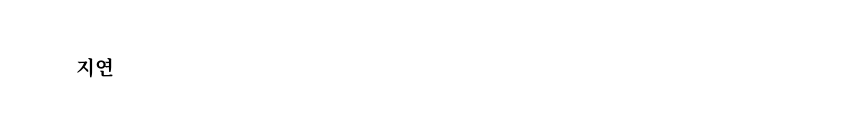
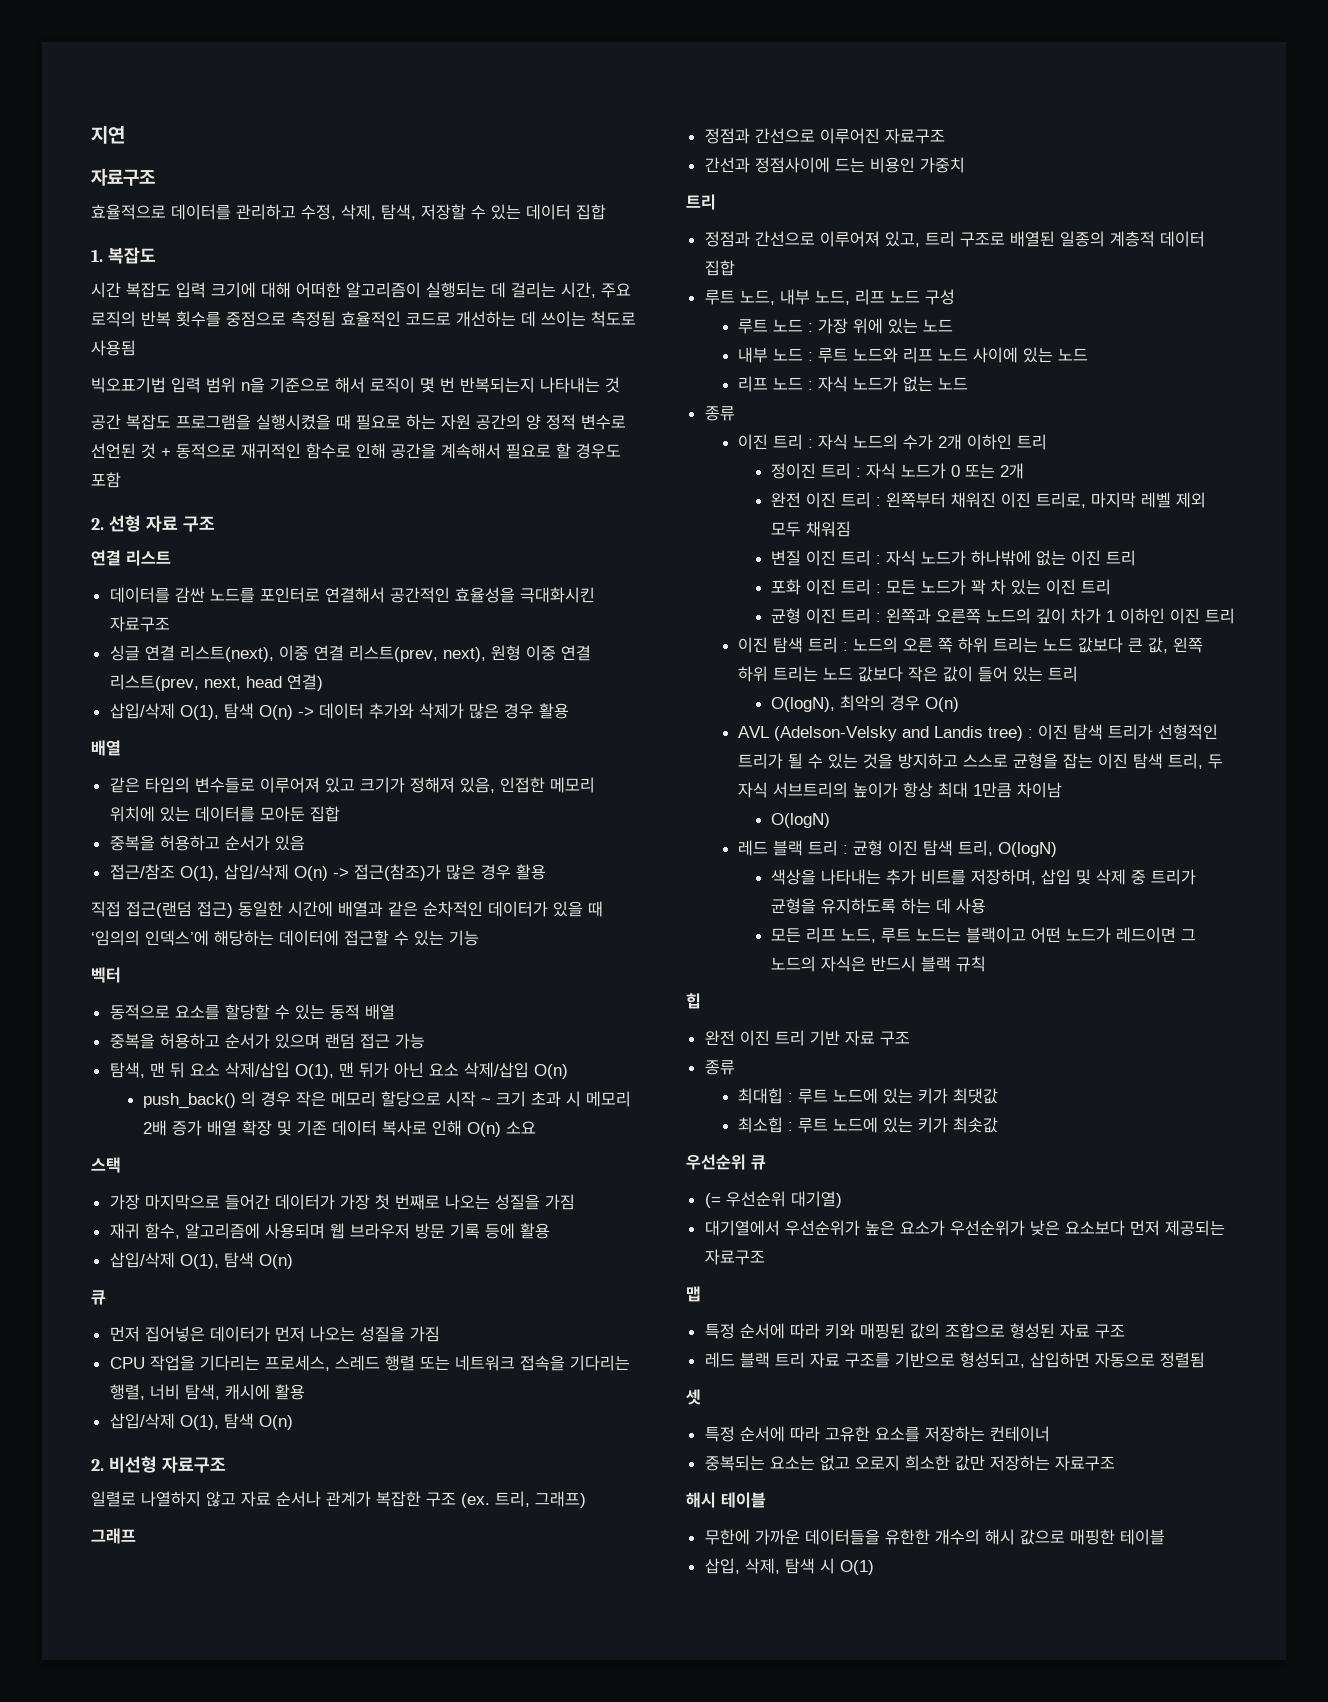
  지연
+ 자료구조
+ 효율적으로 데이터를 관리하고 수정, 삭제, 탐색, 저장할 수 있는 데이터 집합
+ 1. 복잡도
+ 시간 복잡도 입력 크기에 대해 어떠한 알고리즘이 실행되는 데 걸리는 시간, 주요 로직의 반복 횟수를 중점으로 측정됨 효율적인 코드로 개선하는 데 쓰이는 척도로 사용됨
+ 빅오표기법 입력 범위 n을 기준으로 해서 로직이 몇 번 반복되는지 나타내는 것
+ 공간 복잡도 프로그램을 실행시켰을 때 필요로 하는 자원 공간의 양 정적 변수로 선언된 것 + 동적으로 재귀적인 함수로 인해 공간을 계속해서 필요로 할 경우도 포함
+ 2. 선형 자료 구조
+ 연결 리스트
+ 데이터를 감싼 노드를 포인터로 연결해서 공간적인 효율성을 극대화시킨 자료구조
+ 싱글 연결 리스트(next), 이중 연결 리스트(prev, next), 원형 이중 연결 리스트(prev, next, head 연결)
+ 삽입/삭제 O(1), 탐색 O(n) -> 데이터 추가와 삭제가 많은 경우 활용
+ 배열
+ 같은 타입의 변수들로 이루어져 있고 크기가 정해져 있음, 인접한 메모리 위치에 있는 데이터를 모아둔 집합
+ 중복을 허용하고 순서가 있음
+ 접근/참조 O(1), 삽입/삭제 O(n) -> 접근(참조)가 많은 경우 활용
+ 직접 접근(랜덤 접근) 동일한 시간에 배열과 같은 순차적인 데이터가 있을 때 ‘임의의 인덱스’에 해당하는 데이터에 접근할 수 있는 기능
+ 벡터
+ 동적으로 요소를 할당할 수 있는 동적 배열
+ 중복을 허용하고 순서가 있으며 랜덤 접근 가능
+ 탐색, 맨 뒤 요소 삭제/삽입 O(1), 맨 뒤가 아닌 요소 삭제/삽입 O(n)
+ push_back() 의 경우 작은 메모리 할당으로 시작 ~ 크기 초과 시 메모리 2배 증가 배열 확장 및 기존 데이터 복사로 인해 O(n) 소요
+ 스택
+ 가장 마지막으로 들어간 데이터가 가장 첫 번째로 나오는 성질을 가짐
+ 재귀 함수, 알고리즘에 사용되며 웹 브라우저 방문 기록 등에 활용
+ 삽입/삭제 O(1), 탐색 O(n)
+ 큐
+ 먼저 집어넣은 데이터가 먼저 나오는 성질을 가짐
+ CPU 작업을 기다리는 프로세스, 스레드 행렬 또는 네트워크 접속을 기다리는 행렬, 너비 탐색, 캐시에 활용
+ 삽입/삭제 O(1), 탐색 O(n)
+ 2. 비선형 자료구조
+ 일렬로 나열하지 않고 자료 순서나 관계가 복잡한 구조 (ex. 트리, 그래프)
+ 그래프
+ 정점과 간선으로 이루어진 자료구조
+ 간선과 정점사이에 드는 비용인 가중치
+ 트리
+ 정점과 간선으로 이루어져 있고, 트리 구조로 배열된 일종의 계층적 데이터 집합
+ 루트 노드, 내부 노드, 리프 노드 구성
+ 루트 노드 : 가장 위에 있는 노드
+ 내부 노드 : 루트 노드와 리프 노드 사이에 있는 노드
+ 리프 노드 : 자식 노드가 없는 노드
+ 종류
+ 이진 트리 : 자식 노드의 수가 2개 이하인 트리
+ 정이진 트리 : 자식 노드가 0 또는 2개
+ 완전 이진 트리 : 왼쪽부터 채워진 이진 트리로, 마지막 레벨 제외 모두 채워짐
+ 변질 이진 트리 : 자식 노드가 하나밖에 없는 이진 트리
+ 포화 이진 트리 : 모든 노드가 꽉 차 있는 이진 트리
+ 균형 이진 트리 : 왼쪽과 오른쪽 노드의 깊이 차가 1 이하인 이진 트리
+ 이진 탐색 트리 : 노드의 오른 쪽 하위 트리는 노드 값보다 큰 값, 왼쪽 하위 트리는 노드 값보다 작은 값이 들어 있는 트리
+ O(logN), 최악의 경우 O(n)
+ AVL (Adelson-Velsky and Landis tree) : 이진 탐색 트리가 선형적인 트리가 될 수 있는 것을 방지하고 스스로 균형을 잡는 이진 탐색 트리, 두 자식 서브트리의 높이가 항상 최대 1만큼 차이남
+ O(logN)
+ 레드 블랙 트리 : 균형 이진 탐색 트리, O(logN)
+ 색상을 나타내는 추가 비트를 저장하며, 삽입 및 삭제 중 트리가 균형을 유지하도록 하는 데 사용
+ 모든 리프 노드, 루트 노드는 블랙이고 어떤 노드가 레드이면 그 노드의 자식은 반드시 블랙 규칙
+ 힙
+ 완전 이진 트리 기반 자료 구조
+ 종류
+ 최대힙 : 루트 노드에 있는 키가 최댓값
+ 최소힙 : 루트 노드에 있는 키가 최솟값
+ 우선순위 큐
+ (= 우선순위 대기열)
+ 대기열에서 우선순위가 높은 요소가 우선순위가 낮은 요소보다 먼저 제공되는 자료구조
+ 맵
+ 특정 순서에 따라 키와 매핑된 값의 조합으로 형성된 자료 구조
+ 레드 블랙 트리 자료 구조를 기반으로 형성되고, 삽입하면 자동으로 정렬됨
+ 셋
+ 특정 순서에 따라 고유한 요소를 저장하는 컨테이너
+ 중복되는 요소는 없고 오로지 희소한 값만 저장하는 자료구조
+ 해시 테이블
+ 무한에 가까운 데이터들을 유한한 개수의 해시 값으로 매핑한 테이블
+ 삽입, 삭제, 탐색 시 O(1)

